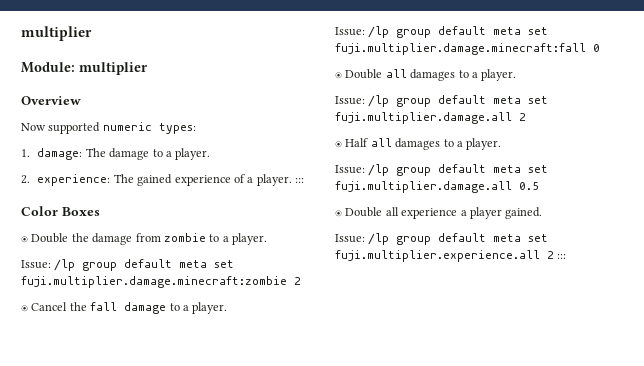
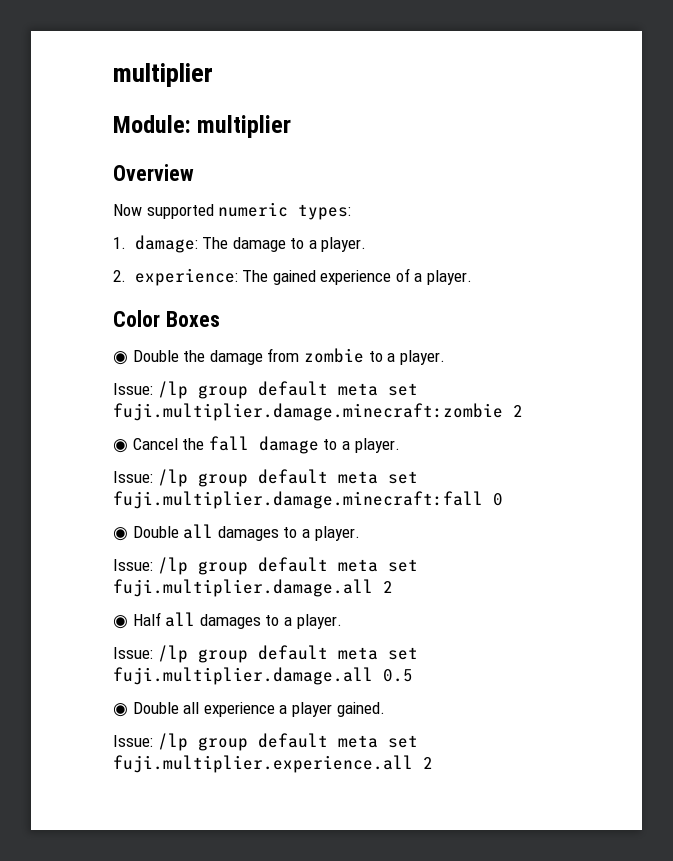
- 2. experience: The gained experience of a player. :::
+ 2. experience: The gained experience of a player.
- Issue: /lp group default meta set fuji.multiplier.experience.all 2 :::
+ Issue: /lp group default meta set fuji.multiplier.experience.all 2

